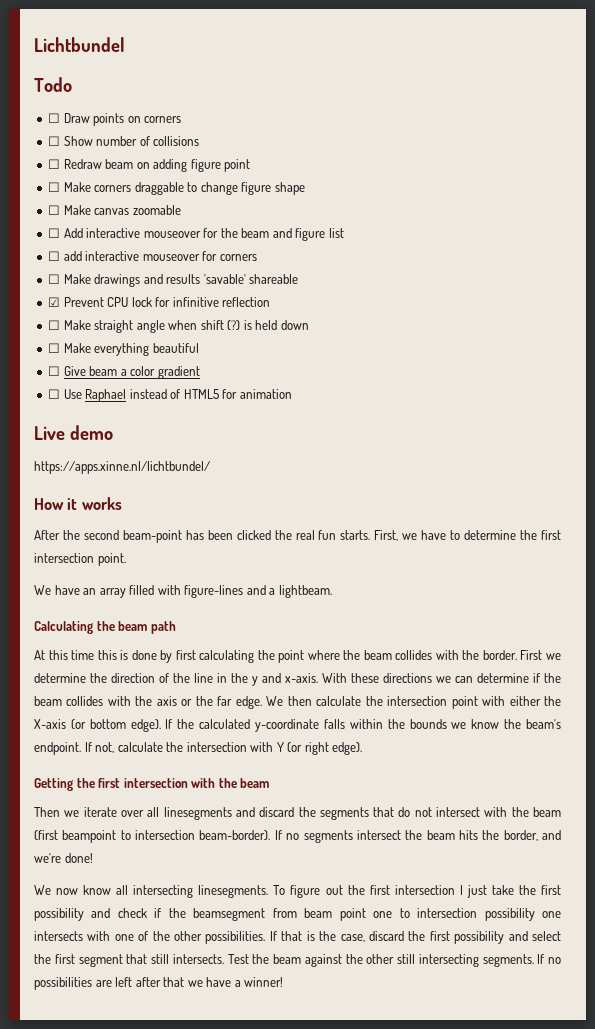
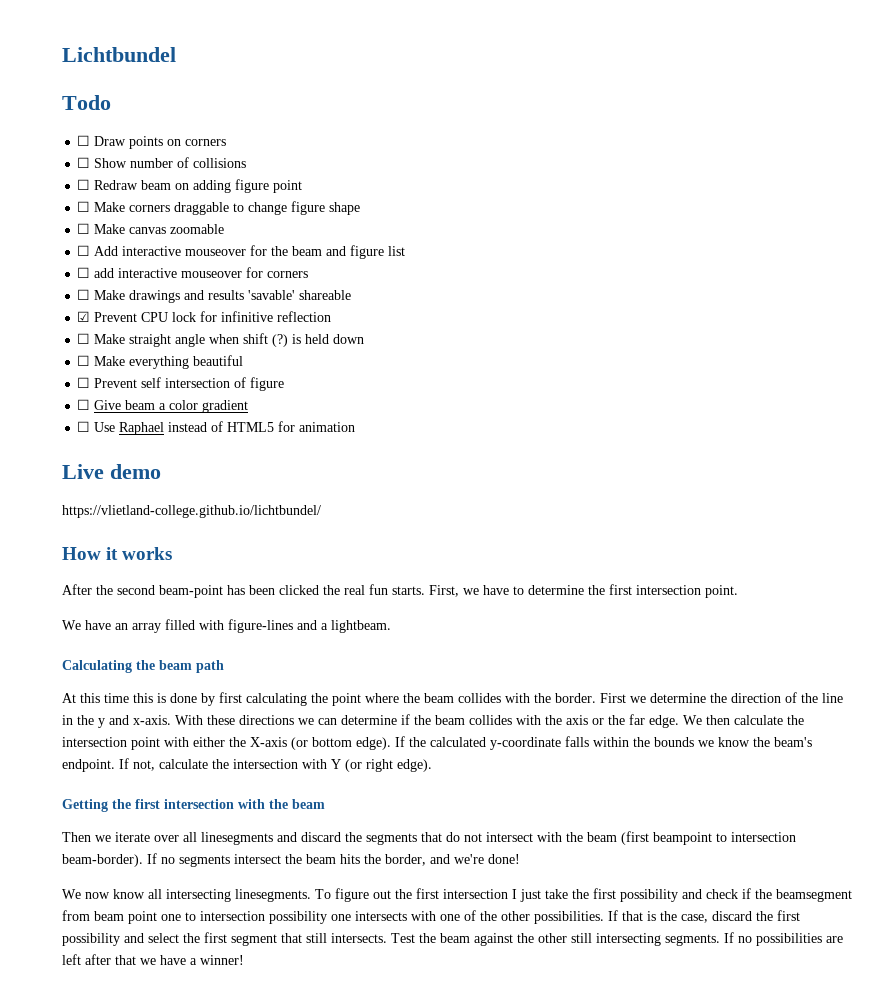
+ ☐ Prevent self intersection of figure
- https://apps.xinne.nl/lichtbundel/
+ https://vlietland-college.github.io/lichtbundel/

